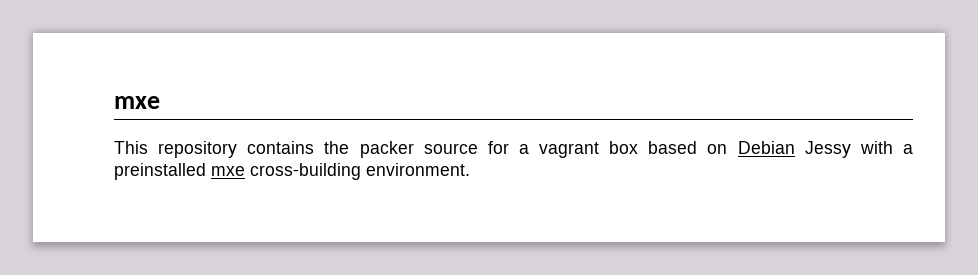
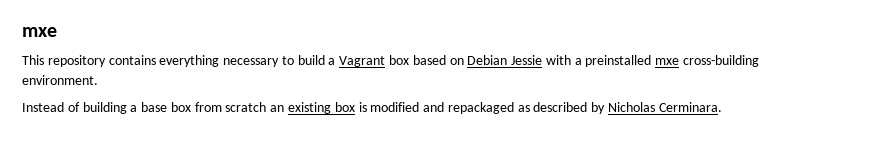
- This repository contains the packer source for a vagrant box based on Debian Jessy with a preinstalled mxe cross-building environment.
+ This repository contains everything necessary to build a Vagrant box based on Debian Jessie with a preinstalled mxe cross-building environment.
+ Instead of building a base box from scratch an existing box is modified and repackaged as described by Nicholas Cerminara.

